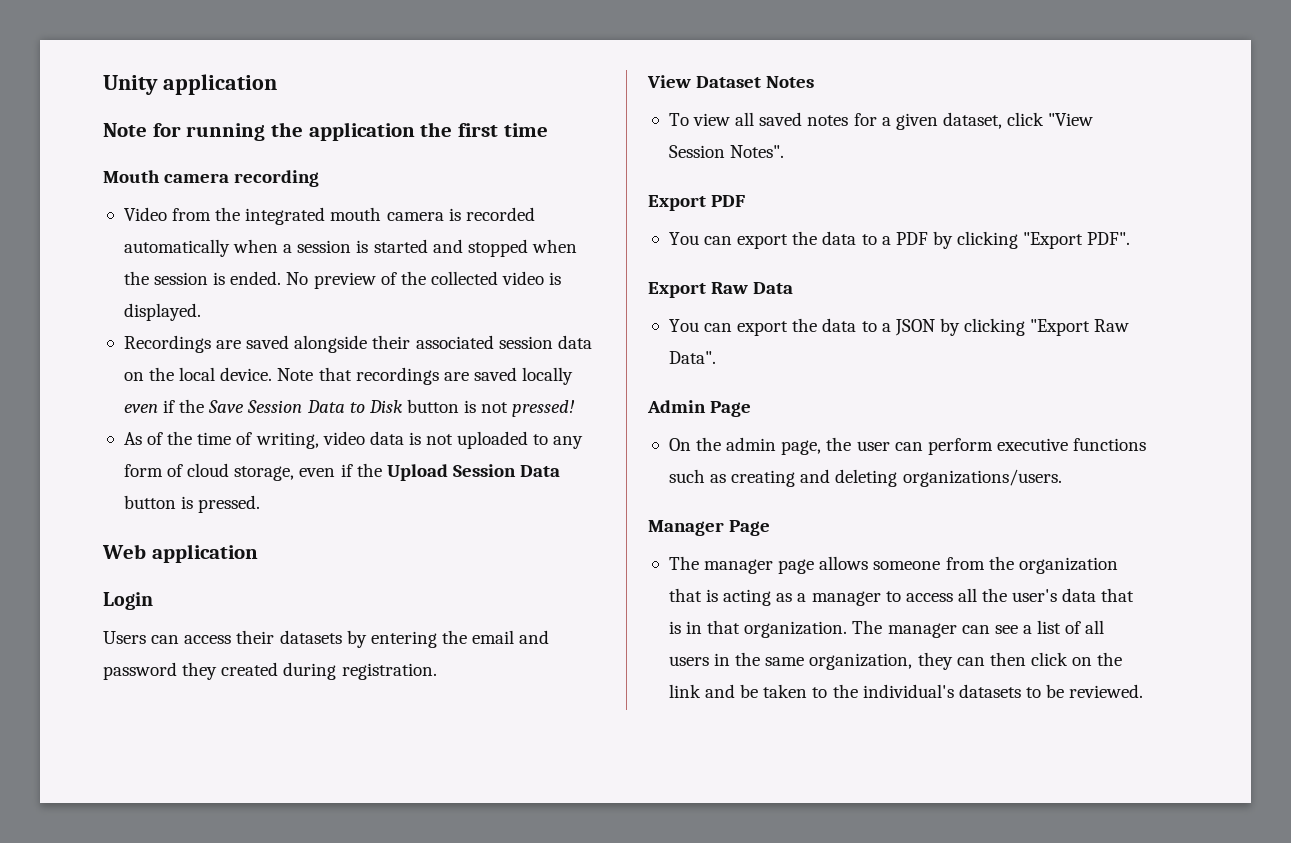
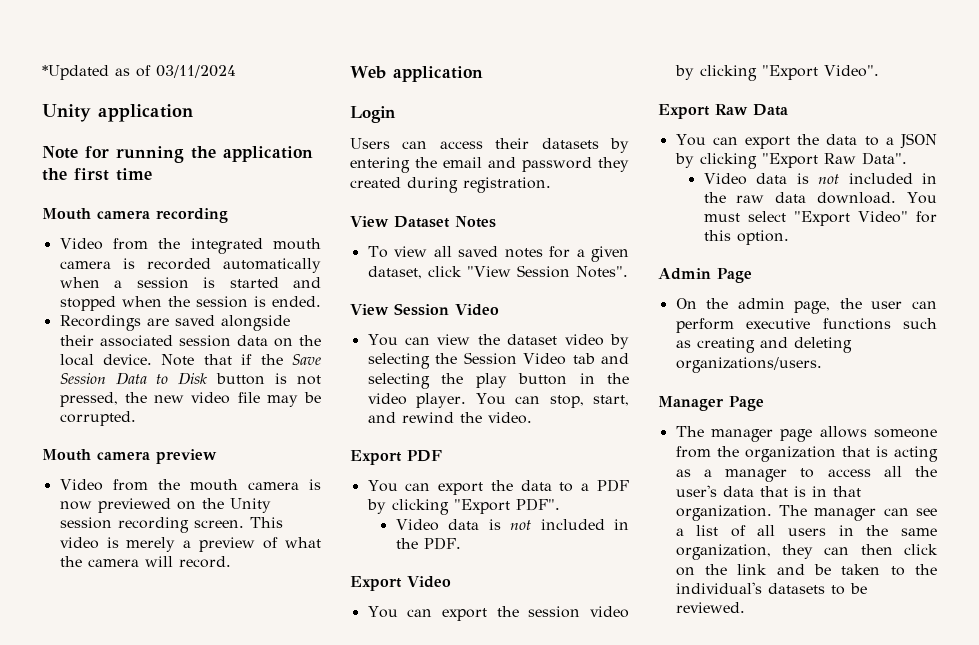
+ *Updated as of 03/11/2024
- No preview of the collected video is displayed.
- Note that recordings are saved locally even if the Save Session Data to Disk button is not pressed!
- As of the time of writing, video data is not uploaded to any form of cloud storage, even if the Upload Session Data button is pressed.
+ Note that if the Save Session Data to Disk button is not pressed, the new video file may be corrupted.
+ Mouth camera preview
+ Video from the mouth camera is now previewed on the Unity session recording screen. This video is merely a preview of what the camera will record.
+ View Session Video
+ You can view the dataset video by selecting the Session Video tab and selecting the play button in the video player. You can stop, start, and rewind the video.
+ Video data is not included in the PDF.
+ Export Video
+ You can export the session video by clicking "Export Video".
+ Video data is not included in the raw data download. You must select "Export Video" for this option.

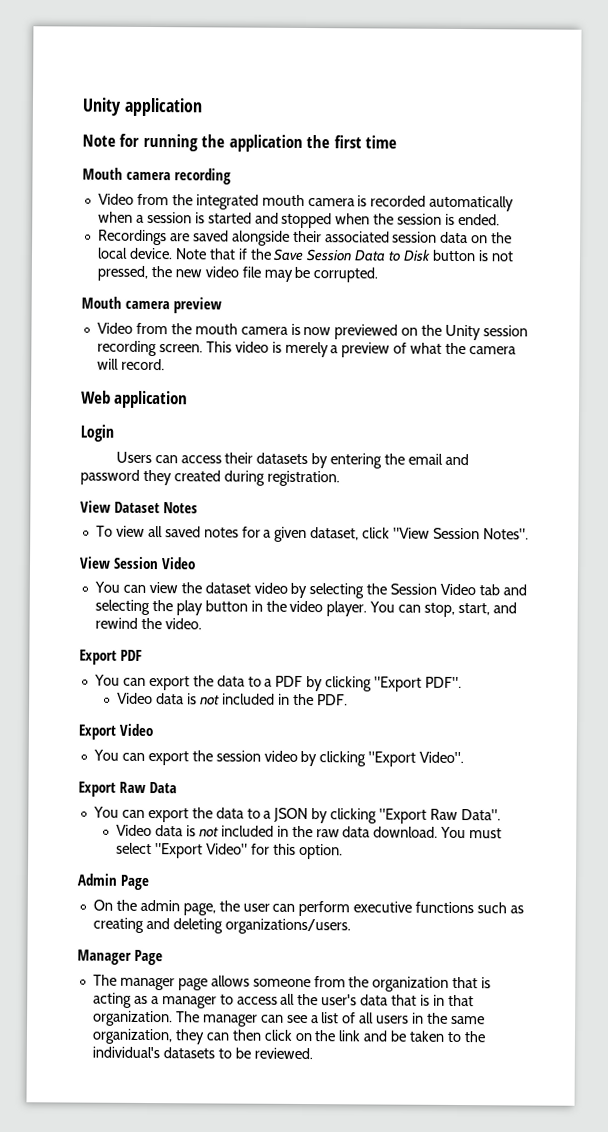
- *Updated as of 03/11/2024

